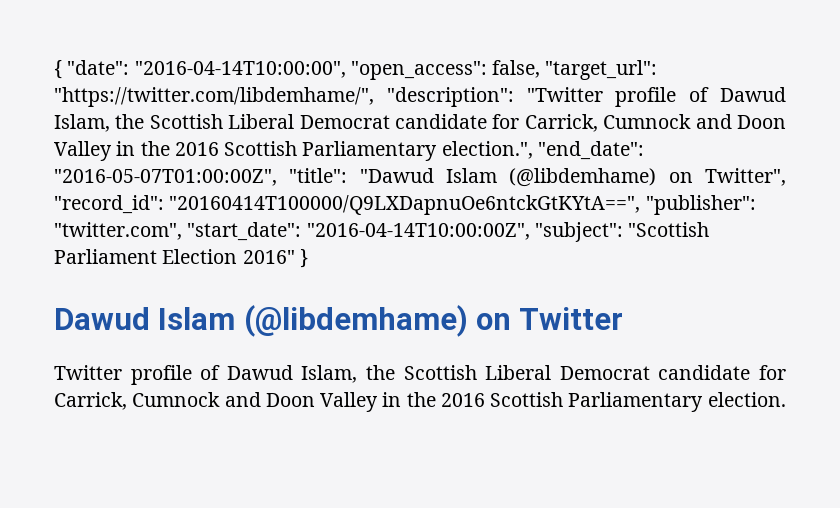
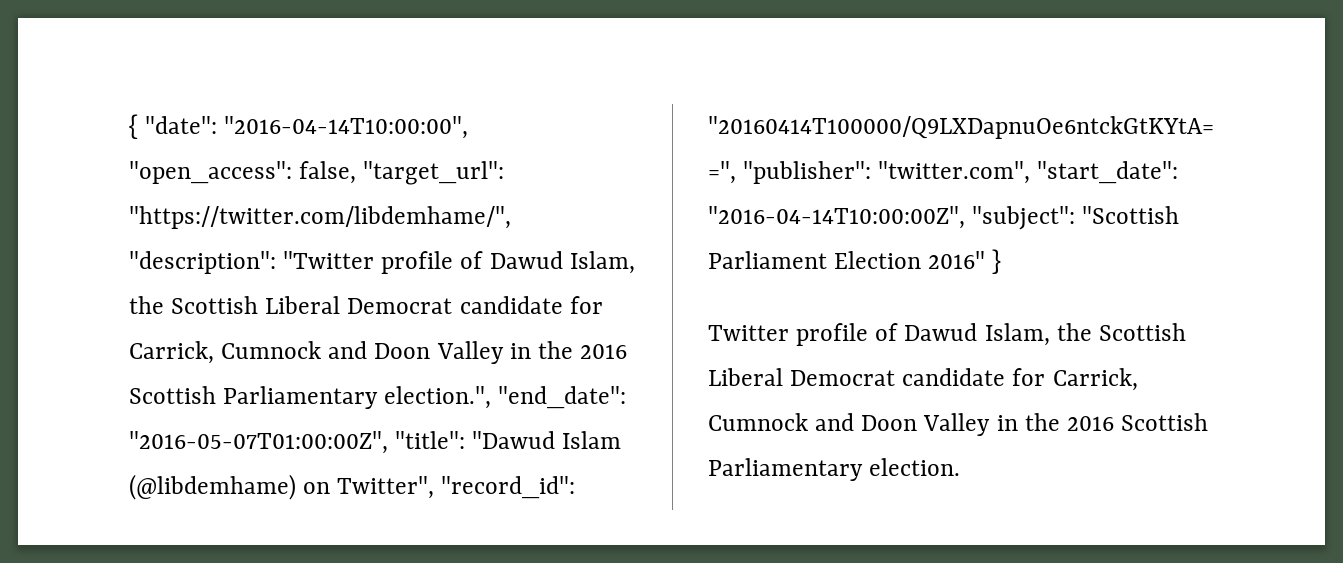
- Dawud Islam (@libdemhame) on Twitter

